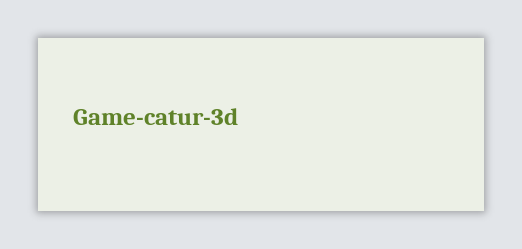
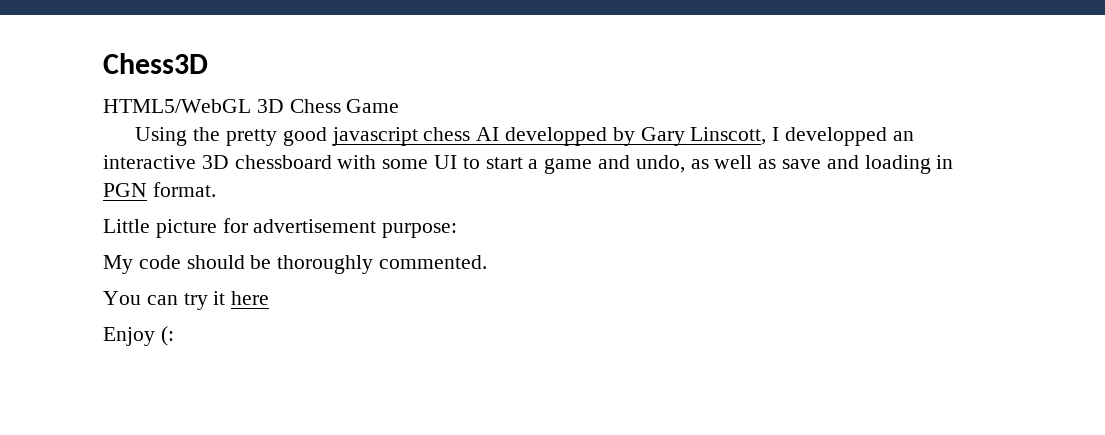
- Game-catur-3d
+ Chess3D
+ HTML5/WebGL 3D Chess Game
+ Using the pretty good javascript chess AI developped by Gary Linscott, I developped an interactive 3D chessboard with some UI to start a game and undo, as well as save and loading in PGN format.
+ Little picture for advertisement purpose:
+ My code should be thoroughly commented.
+ You can try it here
+ Enjoy (:

